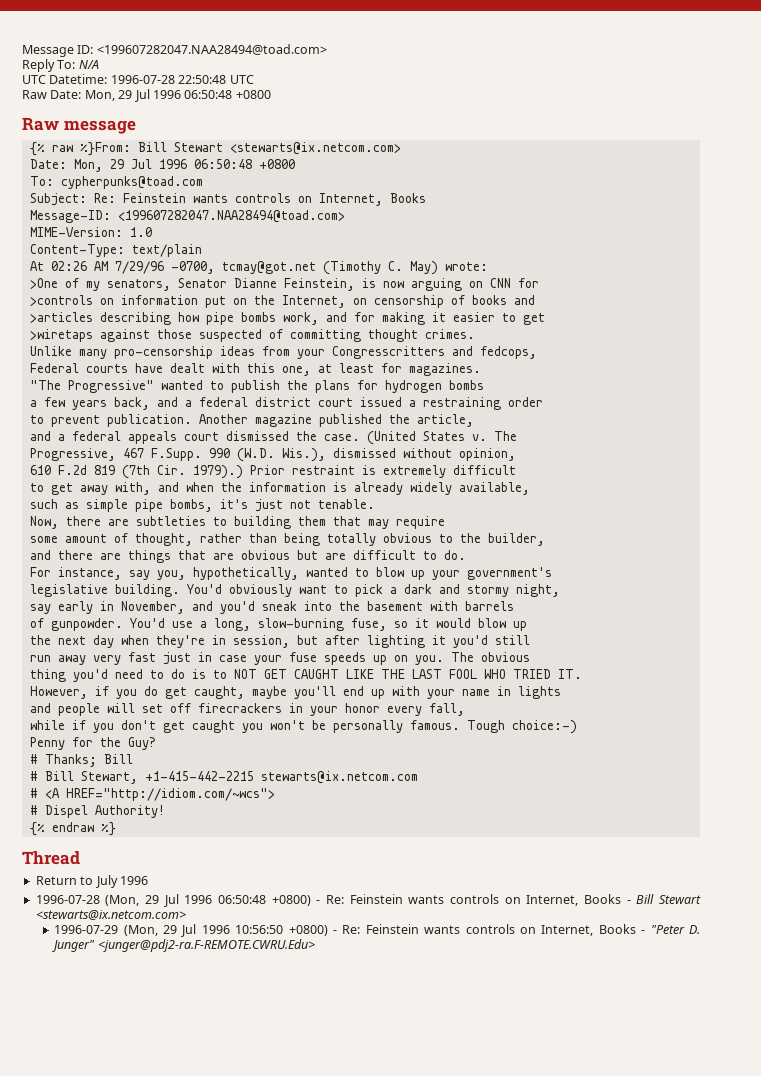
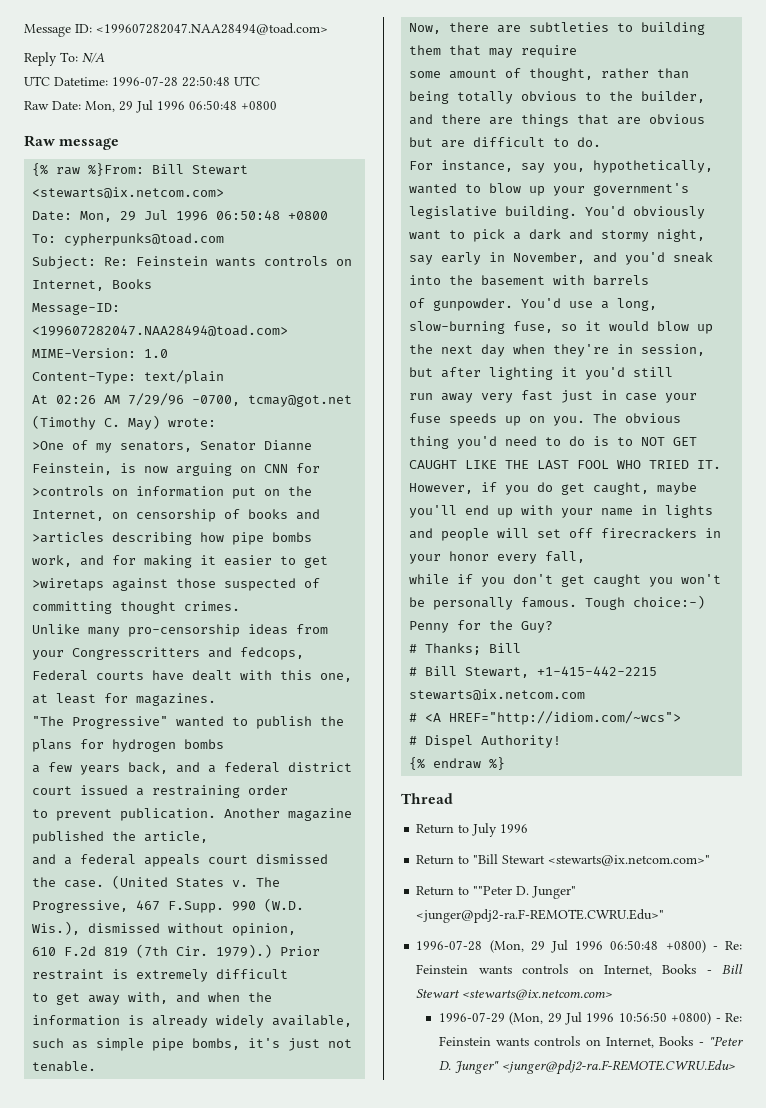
+ Return to "Bill Stewart <stewarts@ix.netcom.com>"
+ Return to ""Peter D. Junger" <junger@pdj2-ra.F-REMOTE.CWRU.Edu>"

